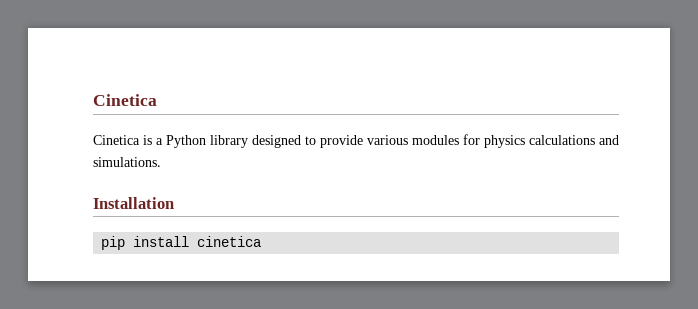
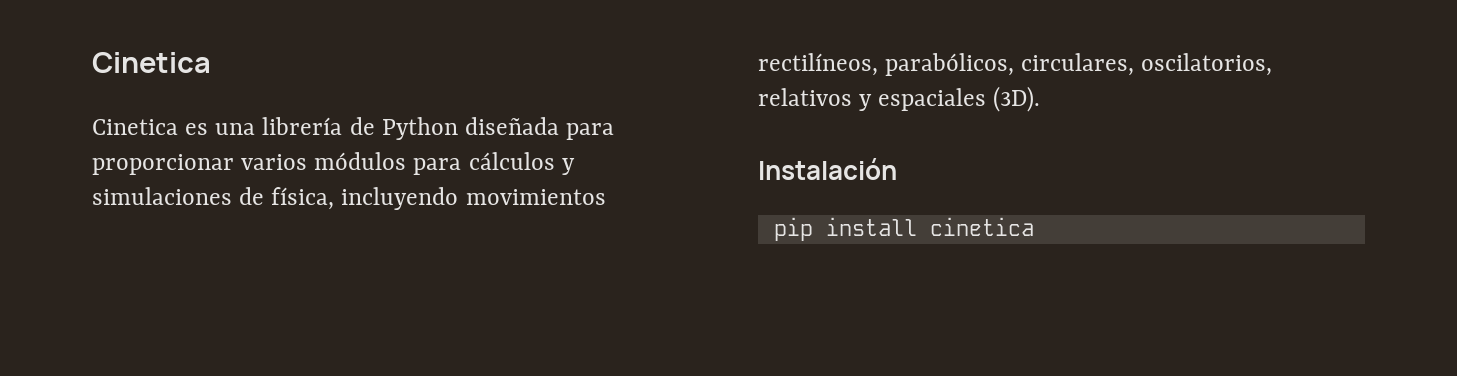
- Cinetica is a Python library designed to provide various modules for physics calculations and simulations.
- Installation
+ Cinetica es una librería de Python diseñada para proporcionar varios módulos para cálculos y simulaciones de física, incluyendo movimientos rectilíneos, parabólicos, circulares, oscilatorios, relativos y espaciales (3D).
+ Instalación

